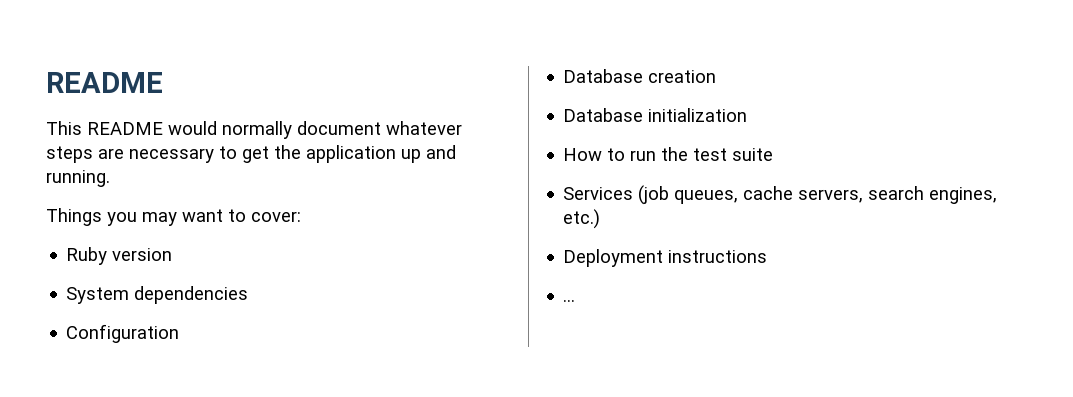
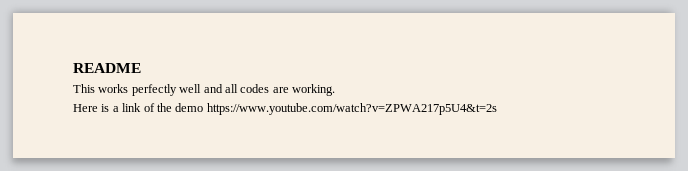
- This README would normally document whatever steps are necessary to get the application up and running.
- Things you may want to cover:
- Ruby version
- System dependencies
- Configuration
- Database creation
- Database initialization
- How to run the test suite
- Services (job queues, cache servers, search engines, etc.)
- Deployment instructions
- ...
+ This works perfectly well and all codes are working.
+ Here is a link of the demo https://www.youtube.com/watch?v=ZPWA217p5U4&t=2s

